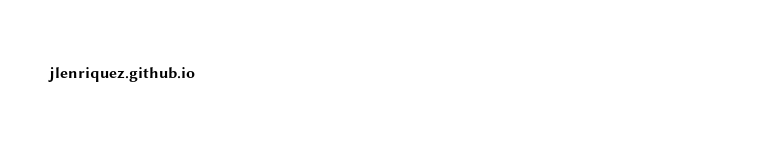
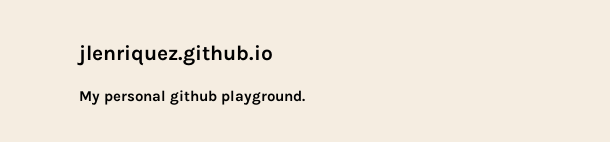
+ My personal github playground.

